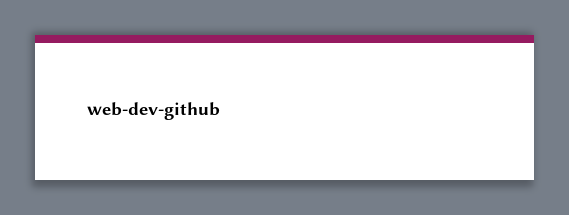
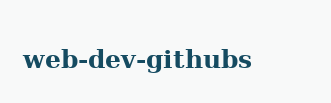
- web-dev-github
+ web-dev-githubs

